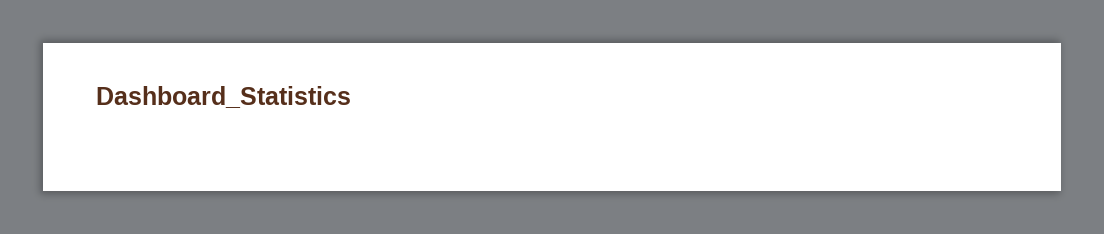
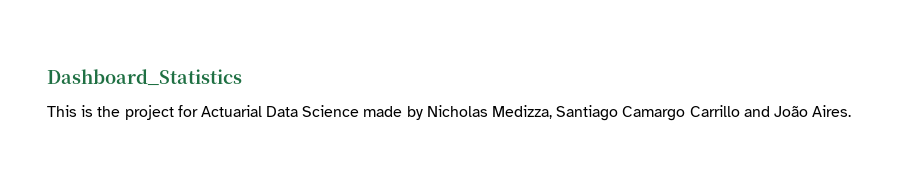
+ This is the project for Actuarial Data Science made by Nicholas Medizza, Santiago Camargo Carrillo and João Aires.

